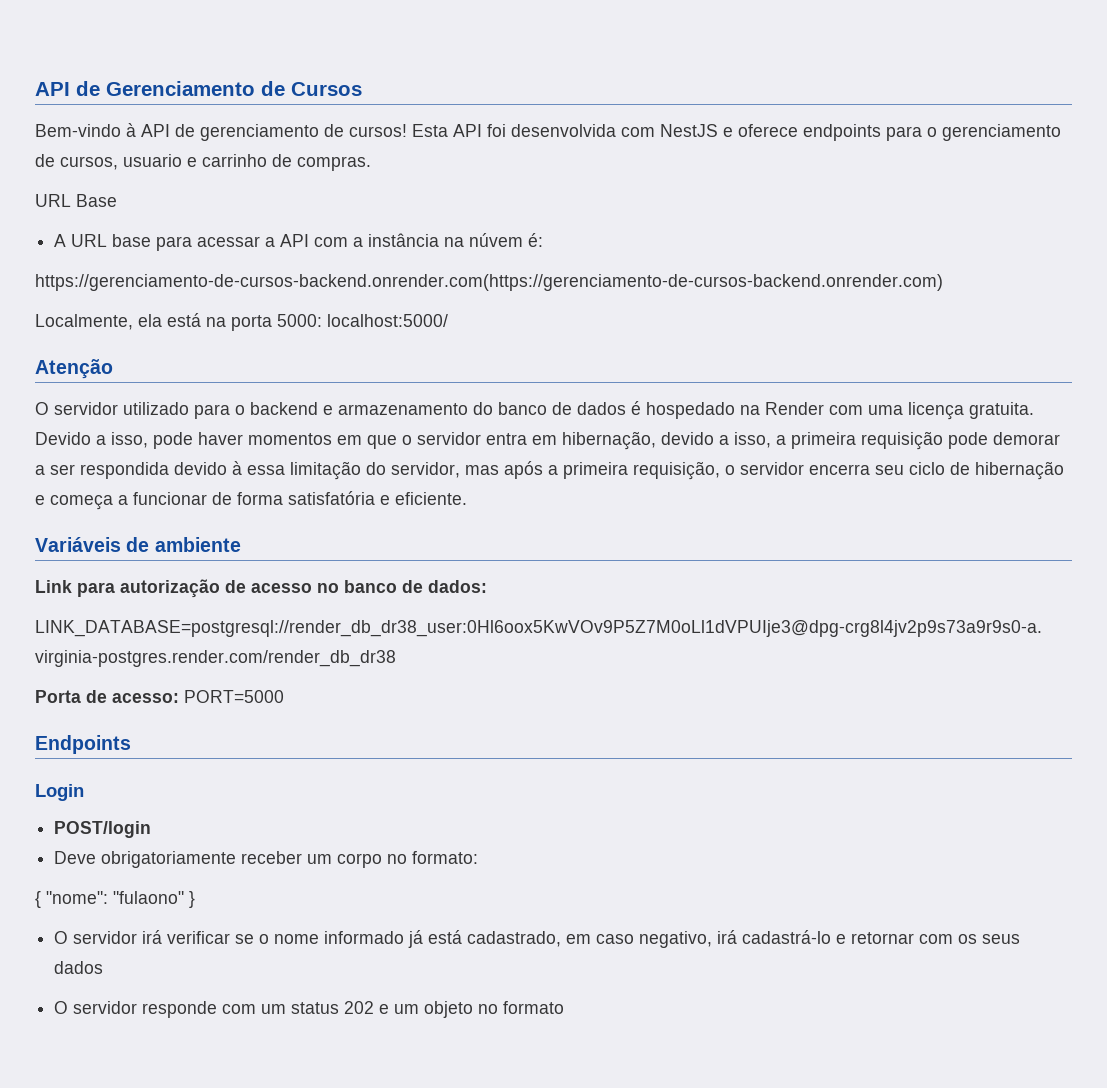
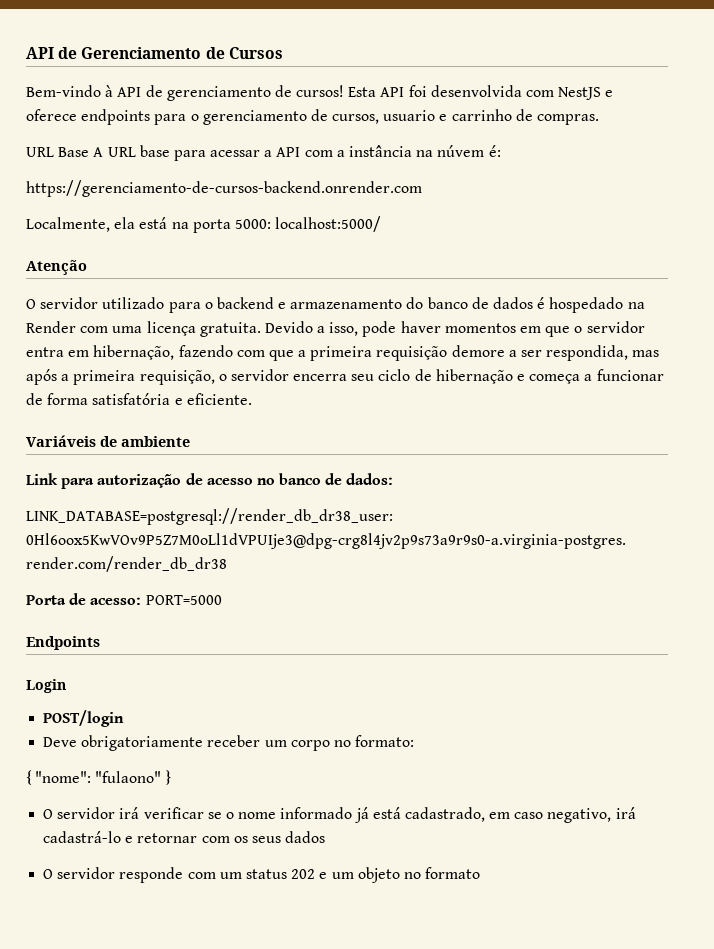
- URL Base
- A URL base para acessar a API com a instância na núvem é:
+ URL Base A URL base para acessar a API com a instância na núvem é:
- https://gerenciamento-de-cursos-backend.onrender.com(https://gerenciamento-de-cursos-backend.onrender.com)
+ https://gerenciamento-de-cursos-backend.onrender.com
- Devido a isso, pode haver momentos em que o servidor entra em hibernação, devido a isso, a primeira requisição pode demorar a ser respondida devido à essa limitação do servidor, mas após a primeira requisição, o servidor encerra seu ciclo de hibernação e começa a funcionar de forma satisfatória e eficiente.
+ Devido a isso, pode haver momentos em que o servidor entra em hibernação, fazendo com que a primeira requisição demore a ser respondida, mas após a primeira requisição, o servidor encerra seu ciclo de hibernação e começa a funcionar de forma satisfatória e eficiente.

